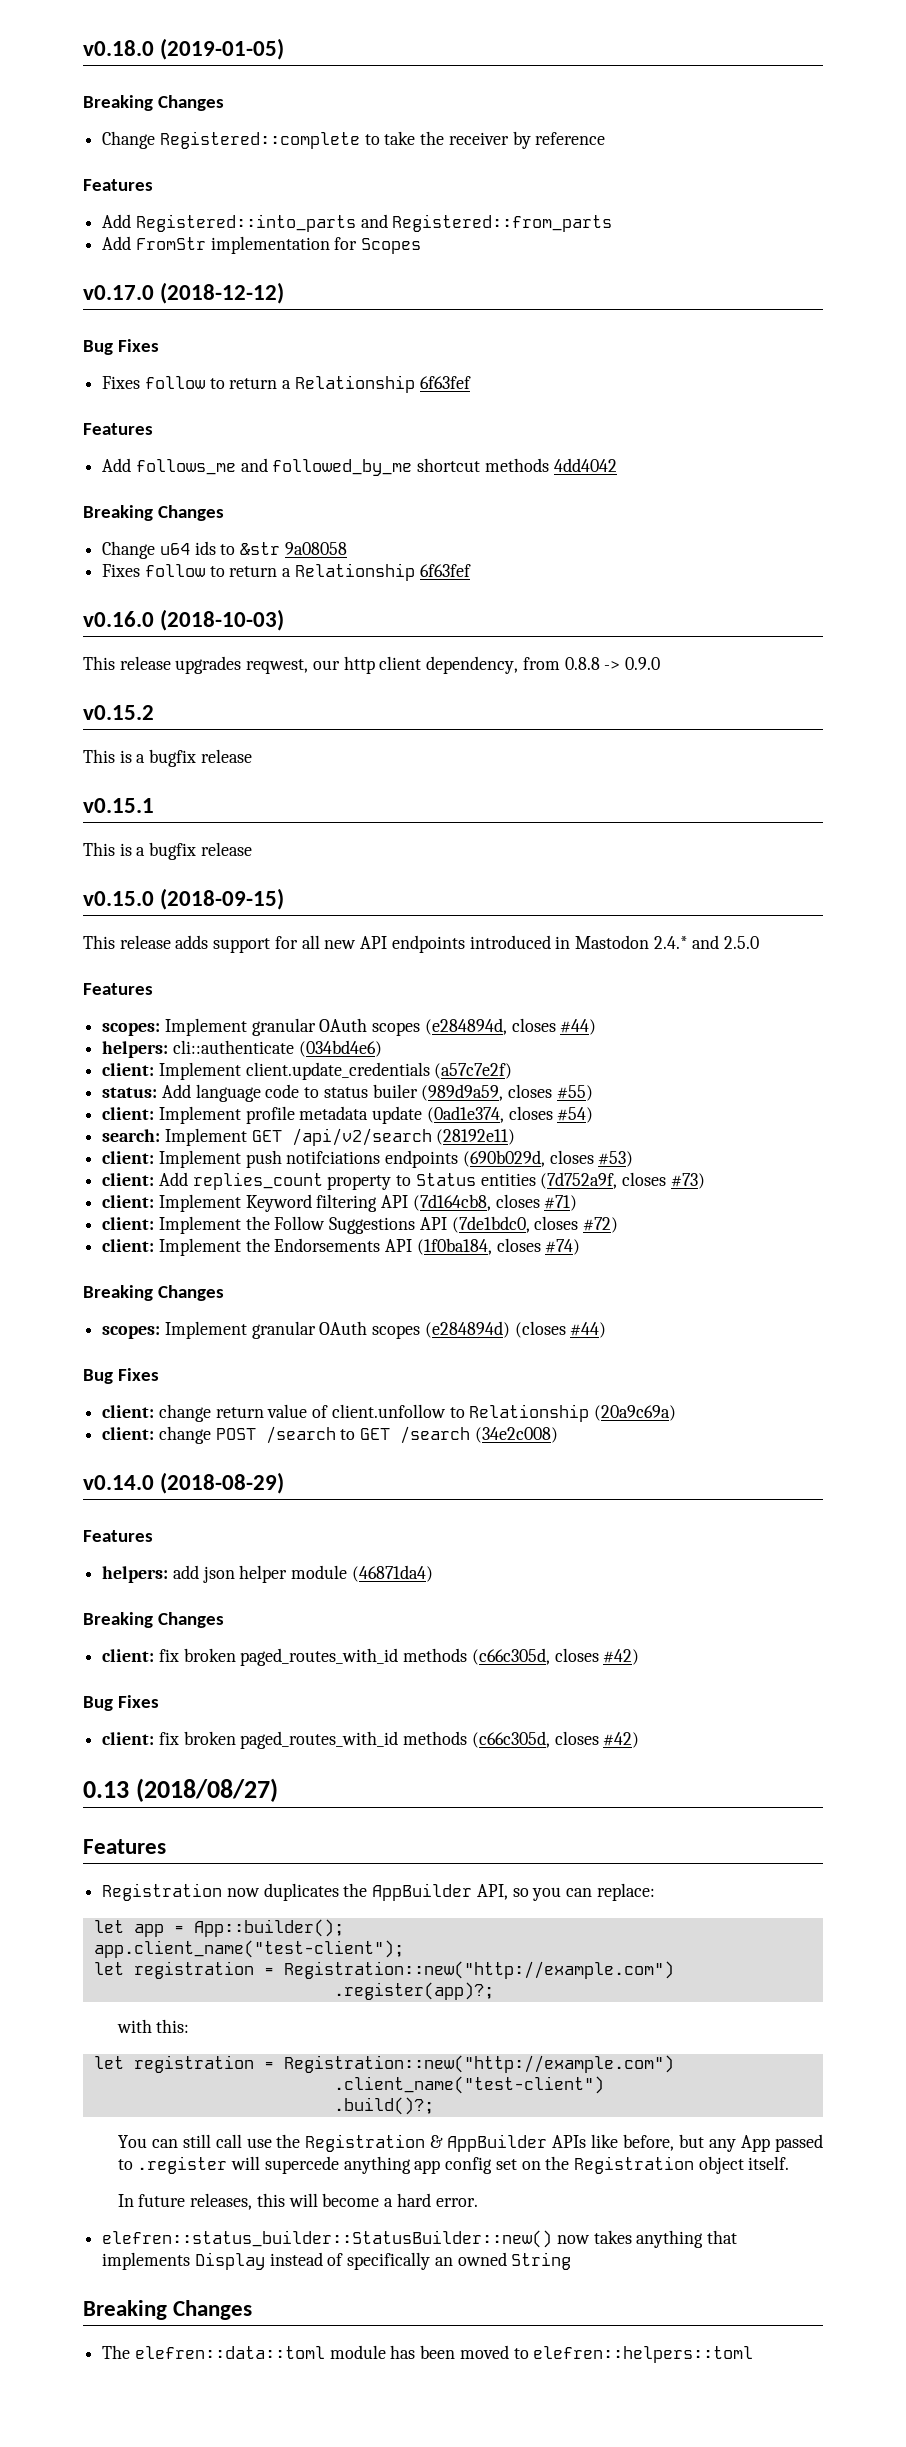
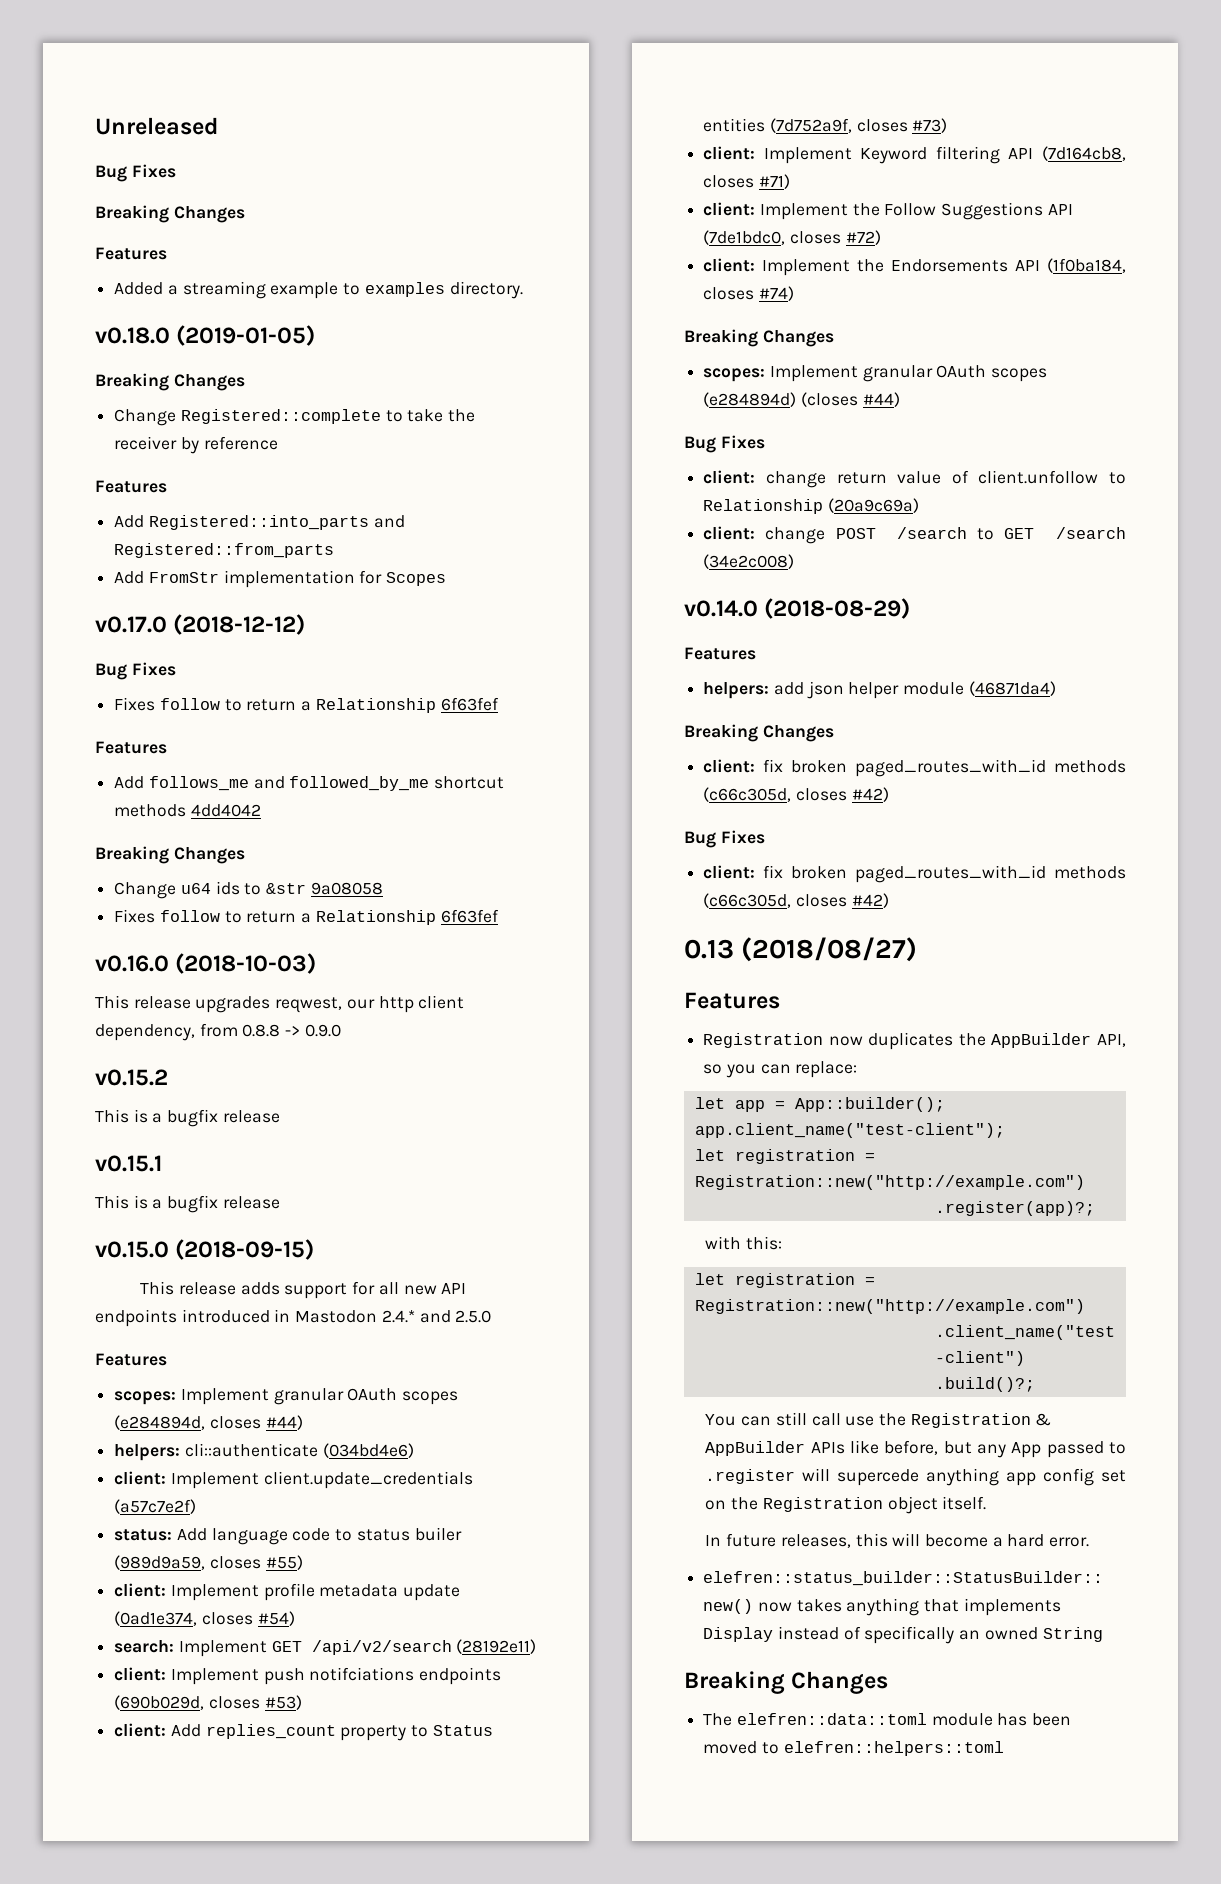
+ Unreleased
+ Bug Fixes
+ Breaking Changes
+ Features
+ Added a streaming example to examples directory.

